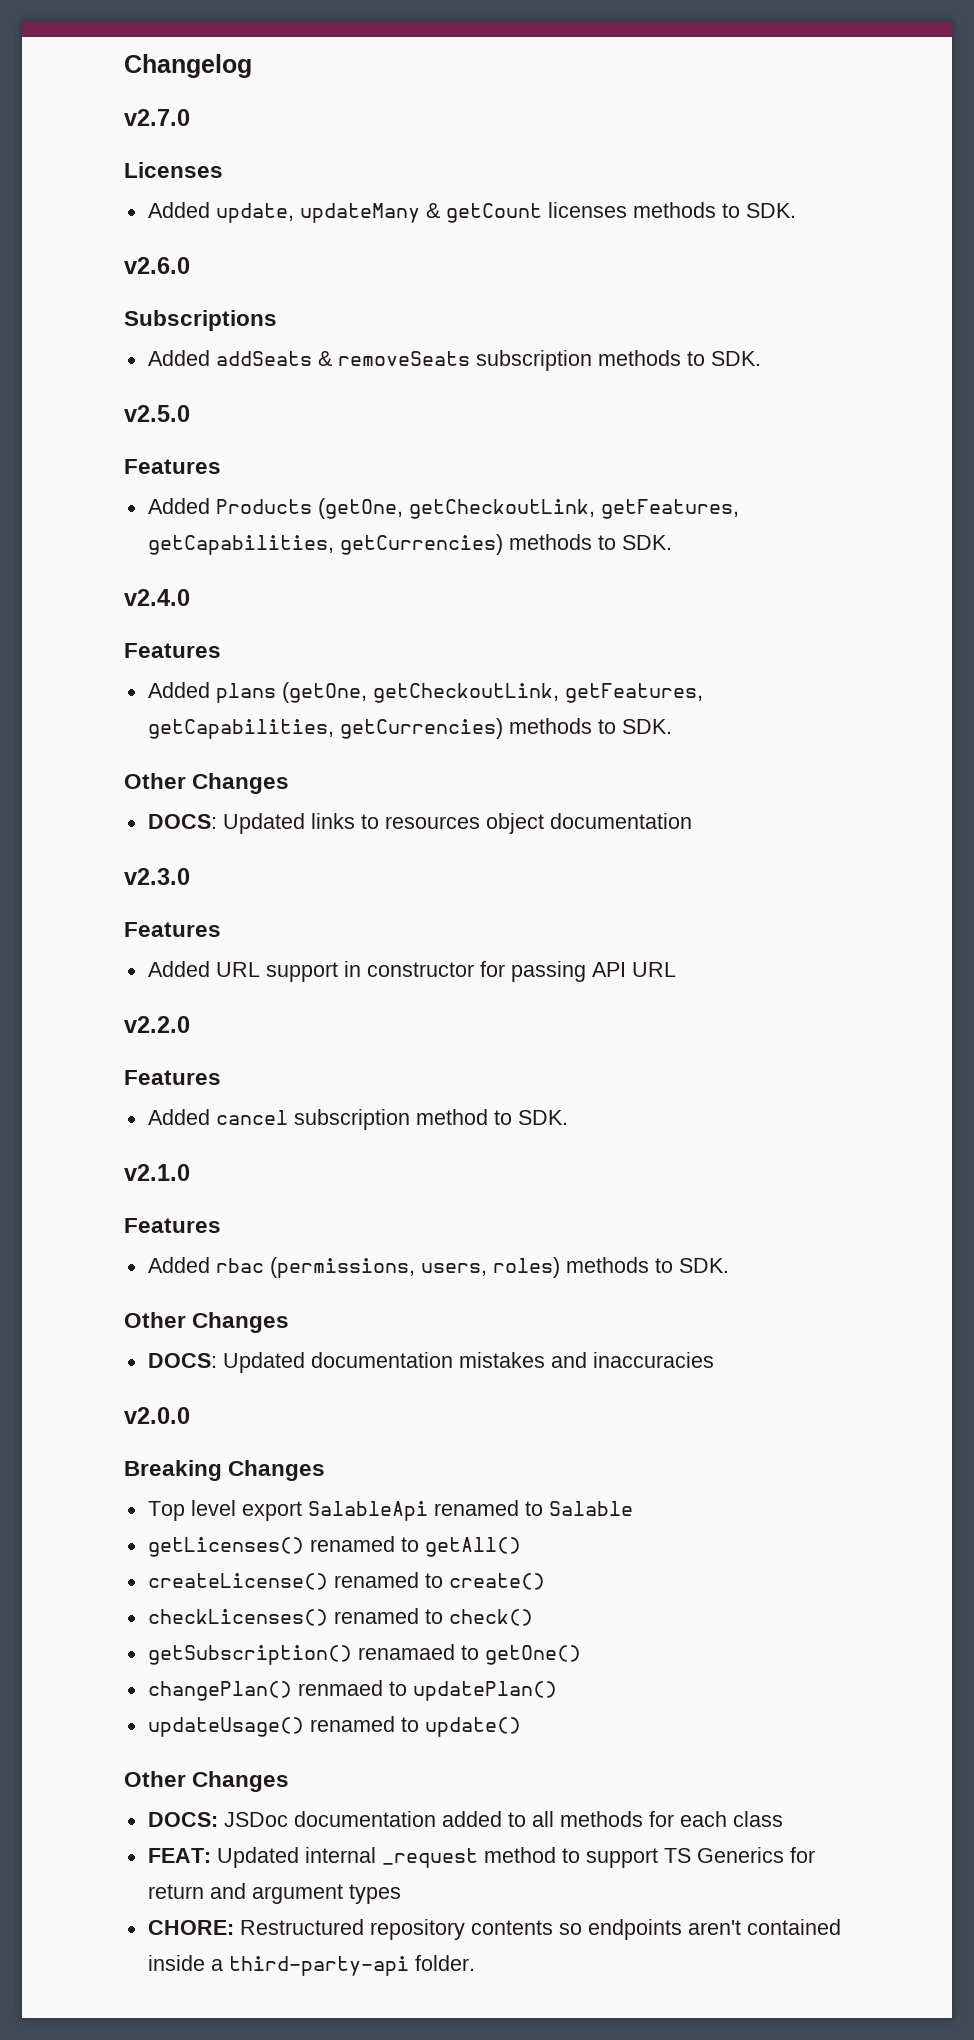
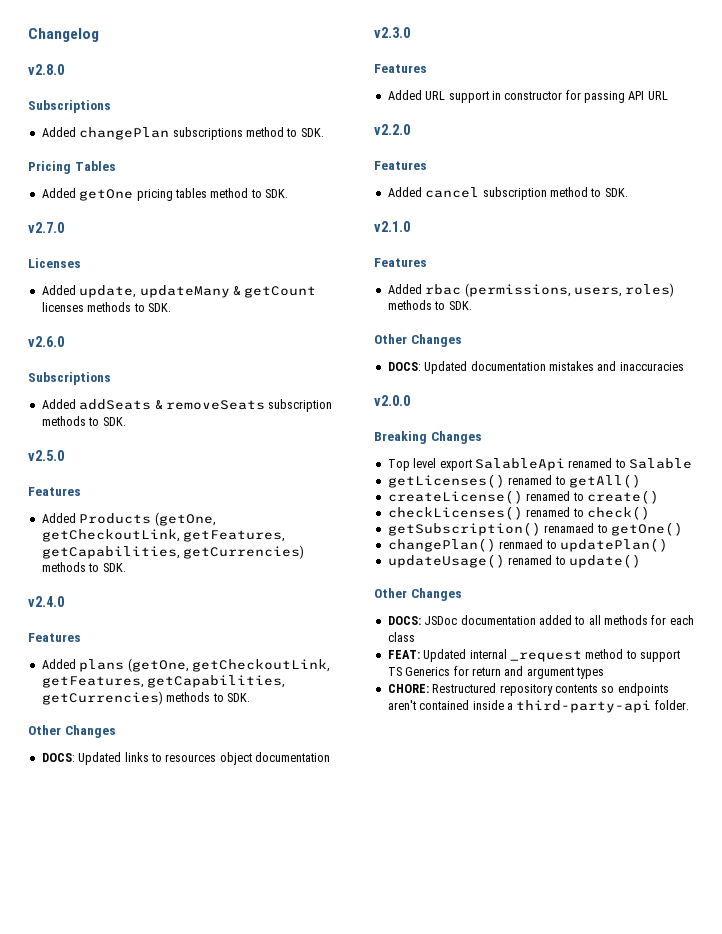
+ v2.8.0
+ Subscriptions
+ Added changePlan subscriptions method to SDK.
+ Pricing Tables
+ Added getOne pricing tables method to SDK.

